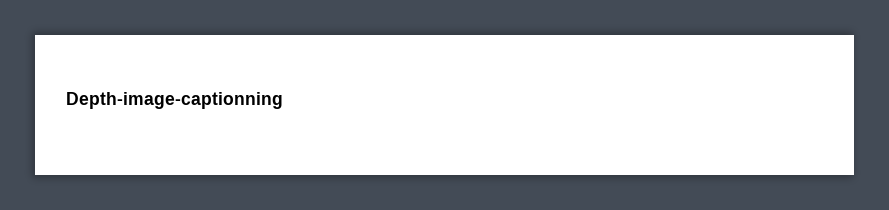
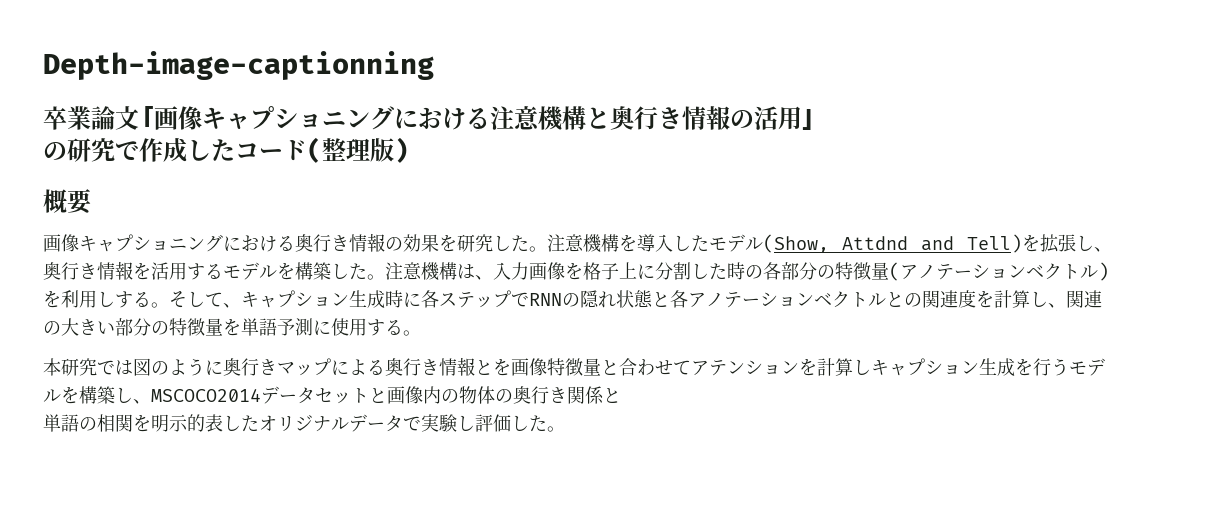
+ 卒業論文「画像キャプショニングにおける注意機構と奥行き情報の活用」
+ の研究で作成したコード(整理版)
+ 概要
+ 画像キャプショニングにおける奥行き情報の効果を研究した。注意機構を導入したモデル(Show, Attdnd and Tell)を拡張し、奥行き情報を活用するモデルを構築した。注意機構は、入力画像を格子上に分割した時の各部分の特徴量(アノテーションベクトル)を利用しする。そして、キャプション生成時に各ステップでRNNの隠れ状態と各アノテーションベクトルとの関連度を計算し、関連の大きい部分の特徴量を単語予測に使用する。
+ 本研究では図のように奥行きマップによる奥行き情報とを画像特徴量と合わせてアテンションを計算しキャプション生成を行うモデルを構築し、MSCOCO2014データセットと画像内の物体の奥行き関係と
+ 単語の相関を明示的表したオリジナルデータで実験し評価した。

